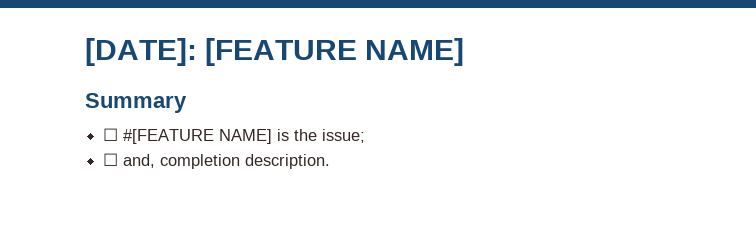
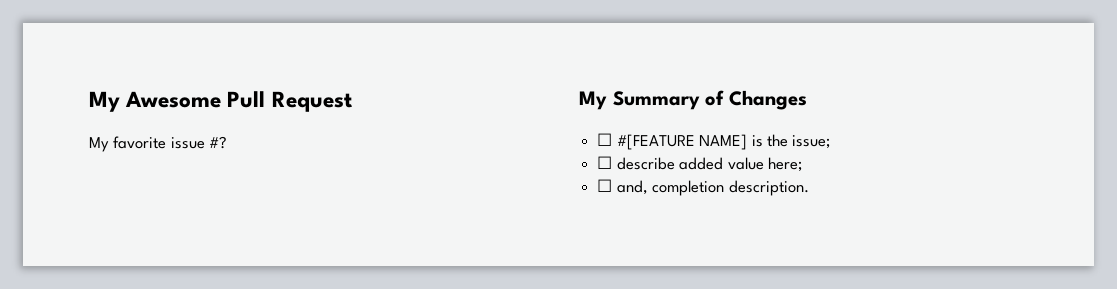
- [DATE]: [FEATURE NAME]
- Summary
+ My Awesome Pull Request
+ My favorite issue #?
+ My Summary of Changes
+ ☐ describe added value here;

